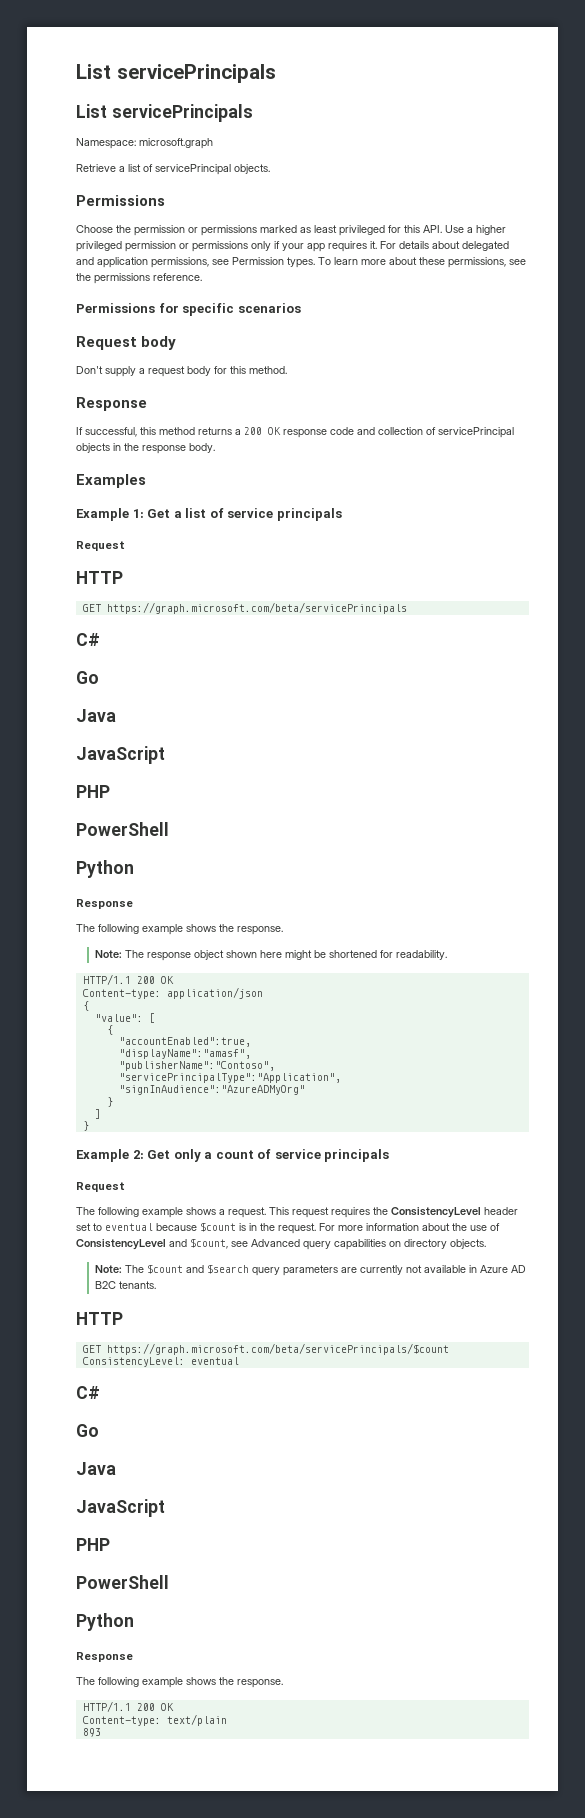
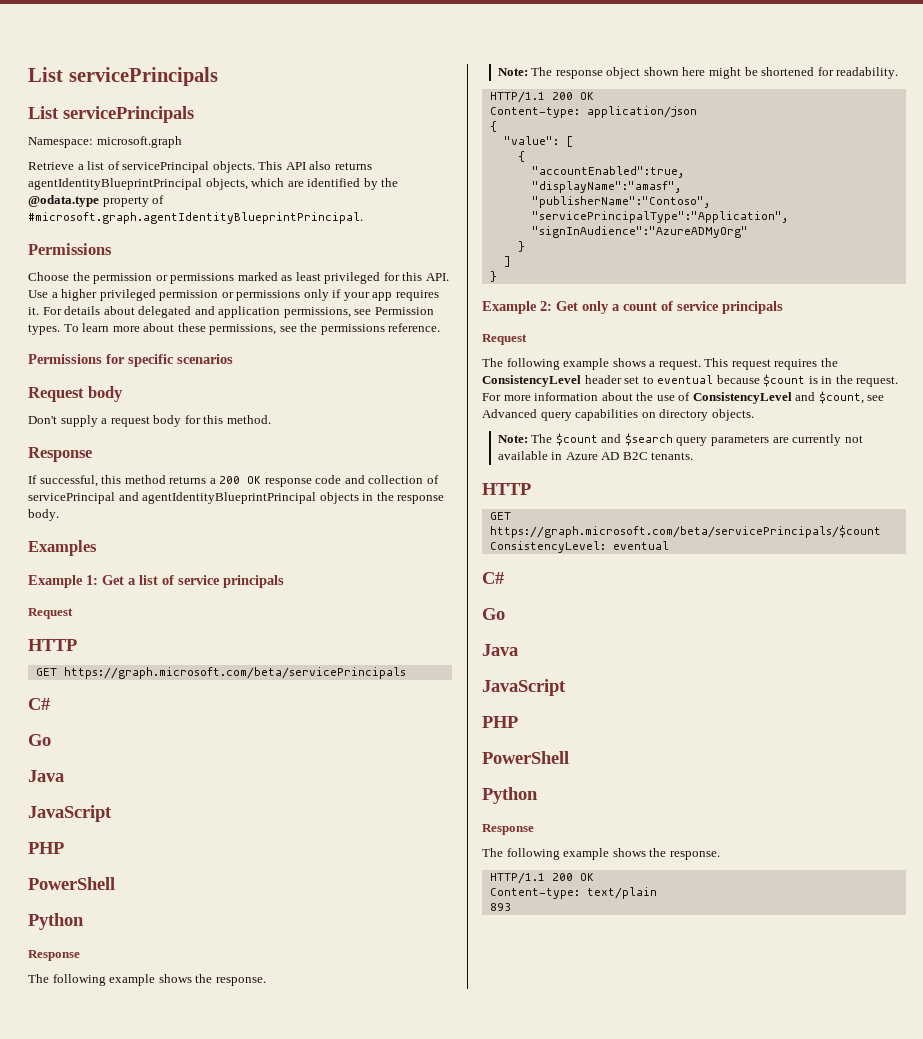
+ This API also returns agentIdentityBlueprintPrincipal objects, which are identified by the @odata.type property of #microsoft.graph.agentIdentityBlueprintPrincipal.
- If successful, this method returns a 200 OK response code and collection of servicePrincipal objects in the response body.
+ If successful, this method returns a 200 OK response code and collection of servicePrincipal and agentIdentityBlueprintPrincipal objects in the response body.

